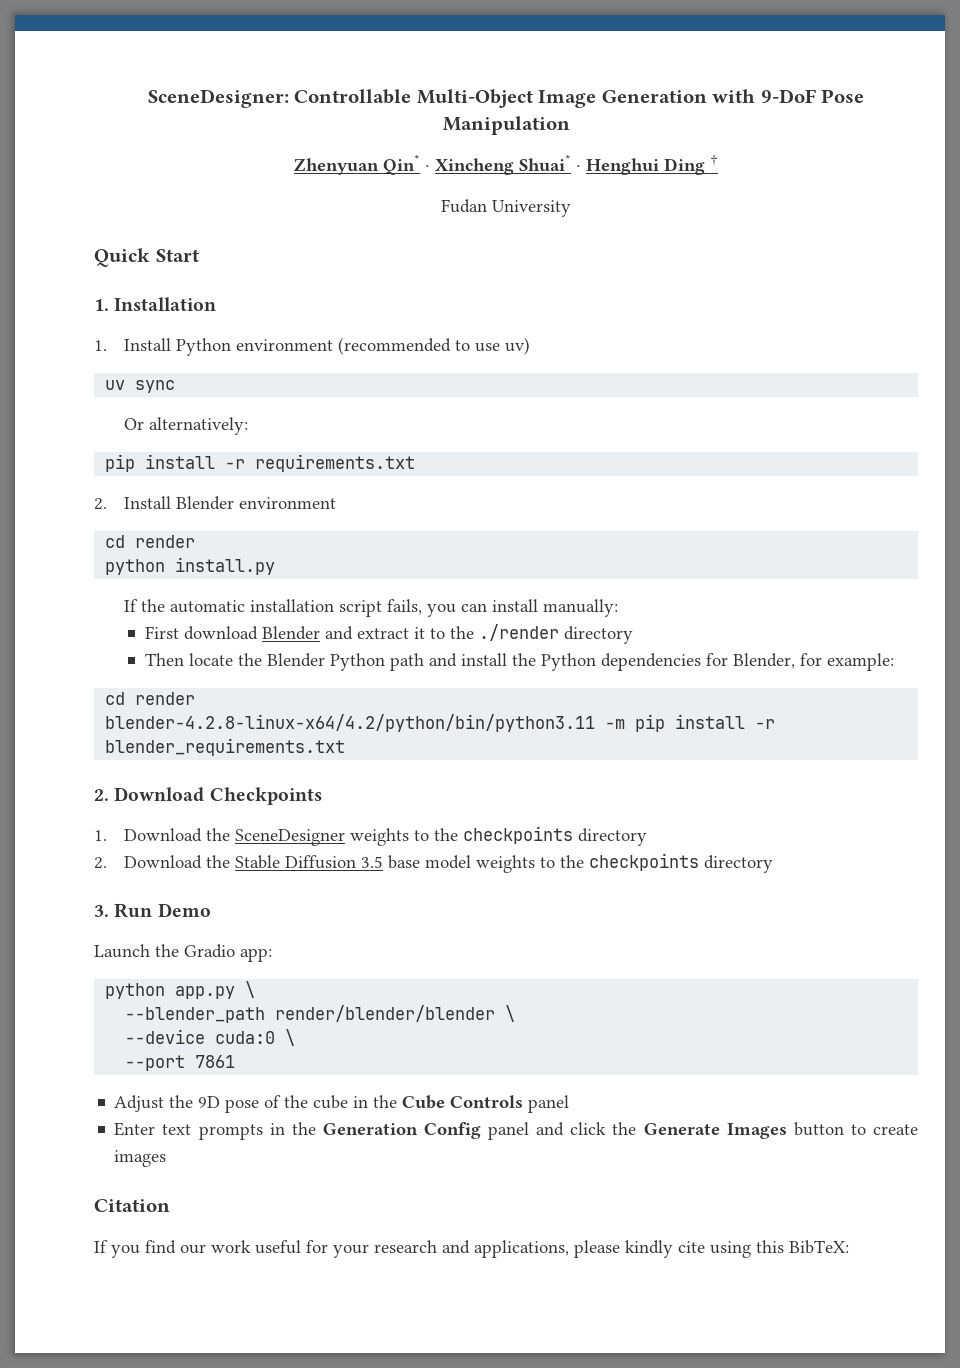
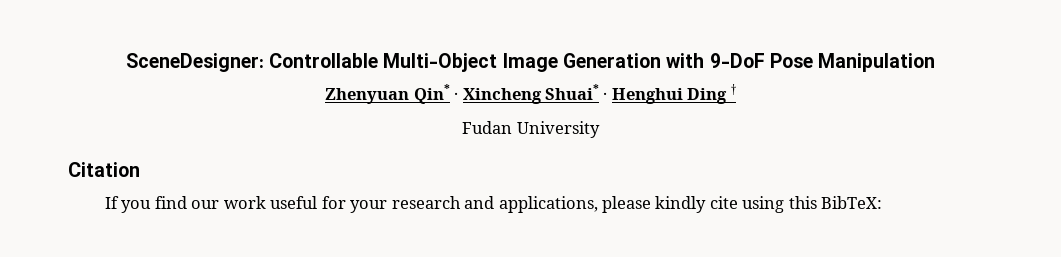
- Quick Start
- 1. Installation
- 1. Install Python environment (recommended to use uv)
- uv sync
- Or alternatively:
- pip install -r requirements.txt
- 2. Install Blender environment
- cd render
- python install.py
- If the automatic installation script fails, you can install manually:
- First download Blender and extract it to the ./render directory
- Then locate the Blender Python path and install the Python dependencies for Blender, for example:
- cd render
- blender-4.2.8-linux-x64/4.2/python/bin/python3.11 -m pip install -r blender_requirements.txt
- 2. Download Checkpoints
- 1. Download the SceneDesigner weights to the checkpoints directory
- 2. Download the Stable Diffusion 3.5 base model weights to the checkpoints directory
- 3. Run Demo
- Launch the Gradio app:
- python app.py \
- --blender_path render/blender/blender \
- --device cuda:0 \
- --port 7861
- Adjust the 9D pose of the cube in the Cube Controls panel
- Enter text prompts in the Generation Config panel and click the Generate Images button to create images

